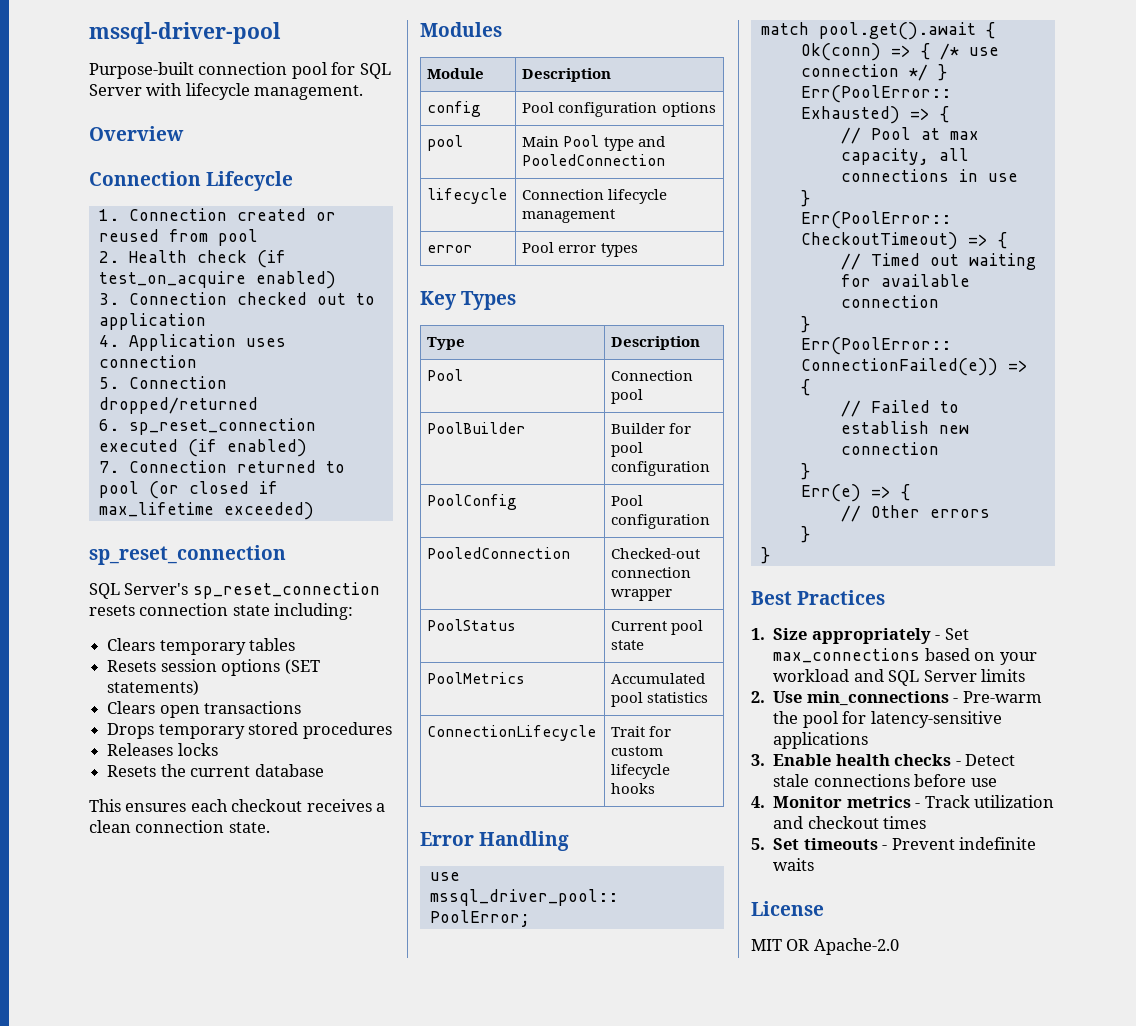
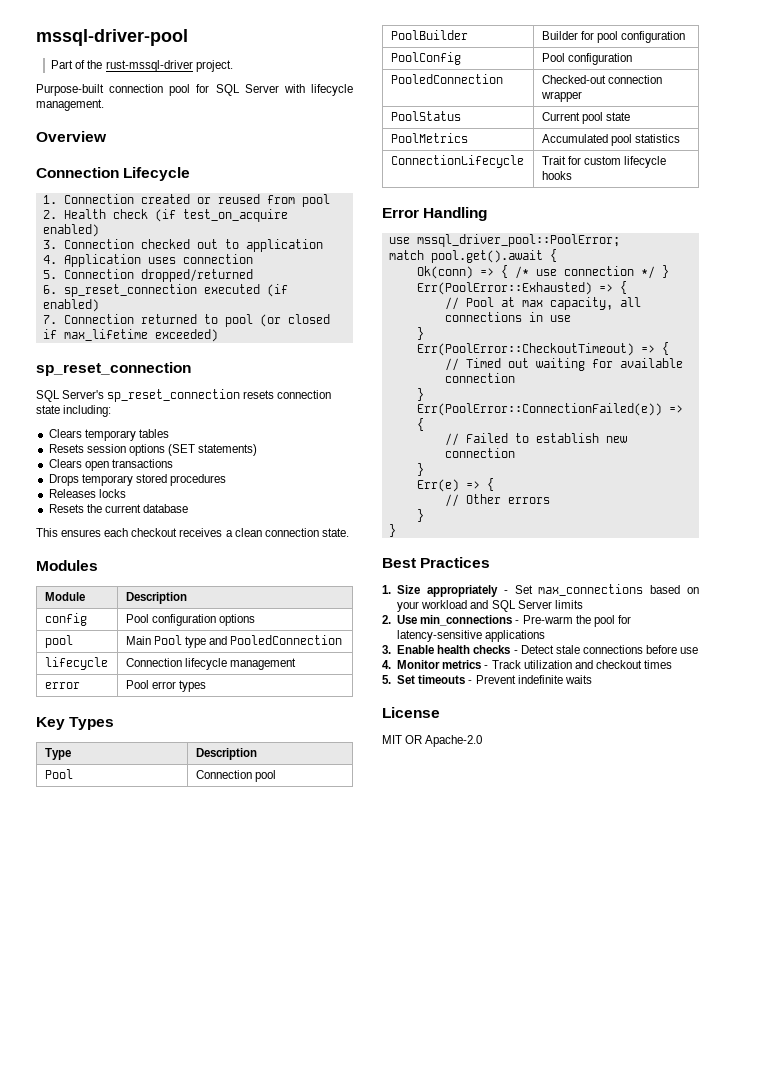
+ Part of the rust-mssql-driver project.

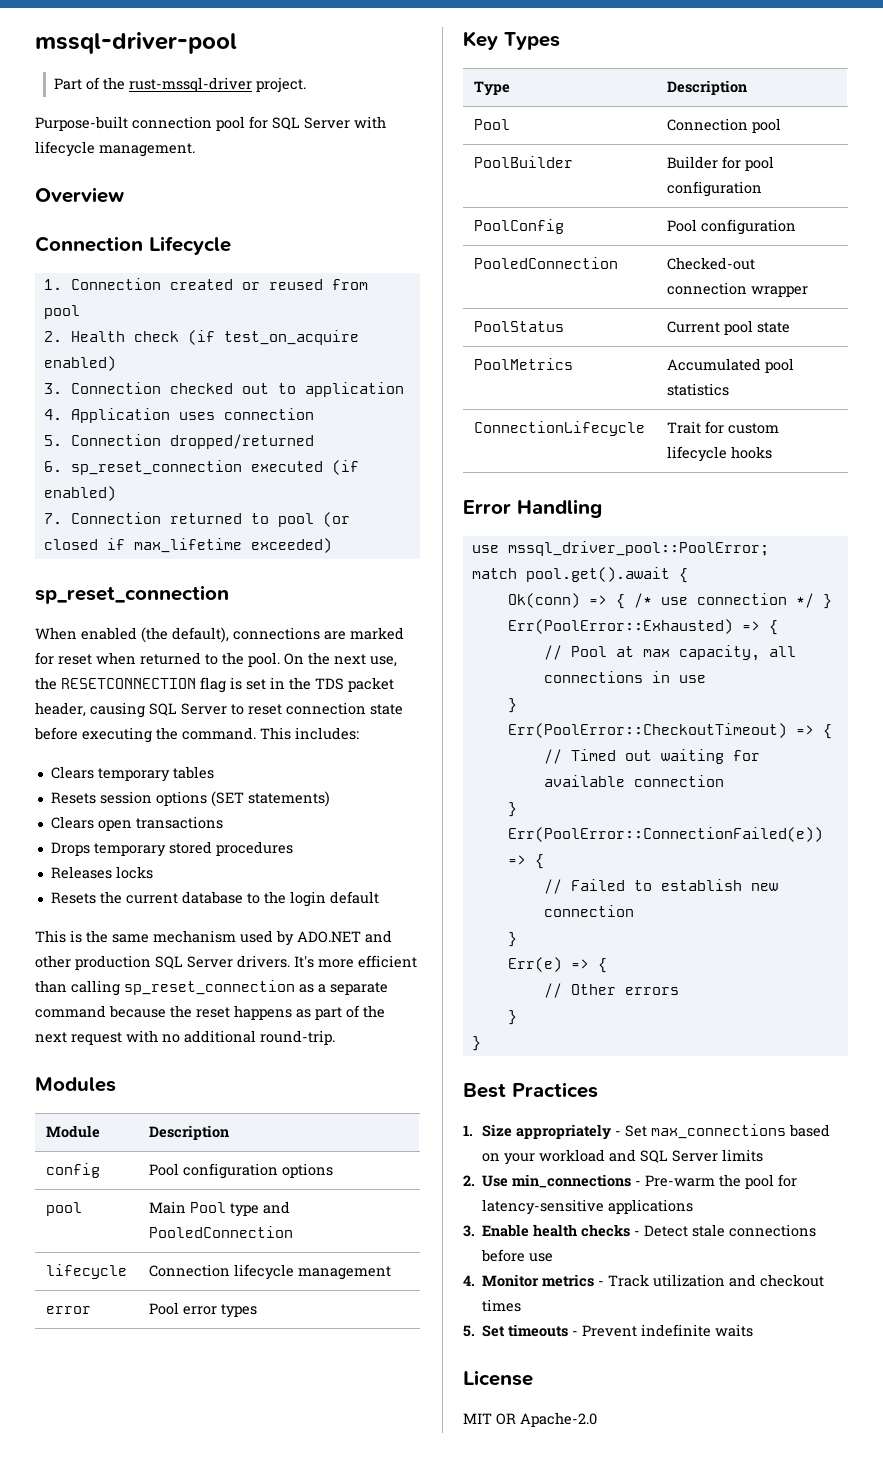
- SQL Server's sp_reset_connection resets connection state including:
+ When enabled (the default), connections are marked for reset when returned to the pool. On the next use, the RESETCONNECTION flag is set in the TDS packet header, causing SQL Server to reset connection state before executing the command. This includes:
- Resets the current database
- This ensures each checkout receives a clean connection state.
+ Resets the current database to the login default
+ This is the same mechanism used by ADO.NET and other production SQL Server drivers. It's more efficient than calling sp_reset_connection as a separate command because the reset happens as part of the next request with no additional round-trip.

